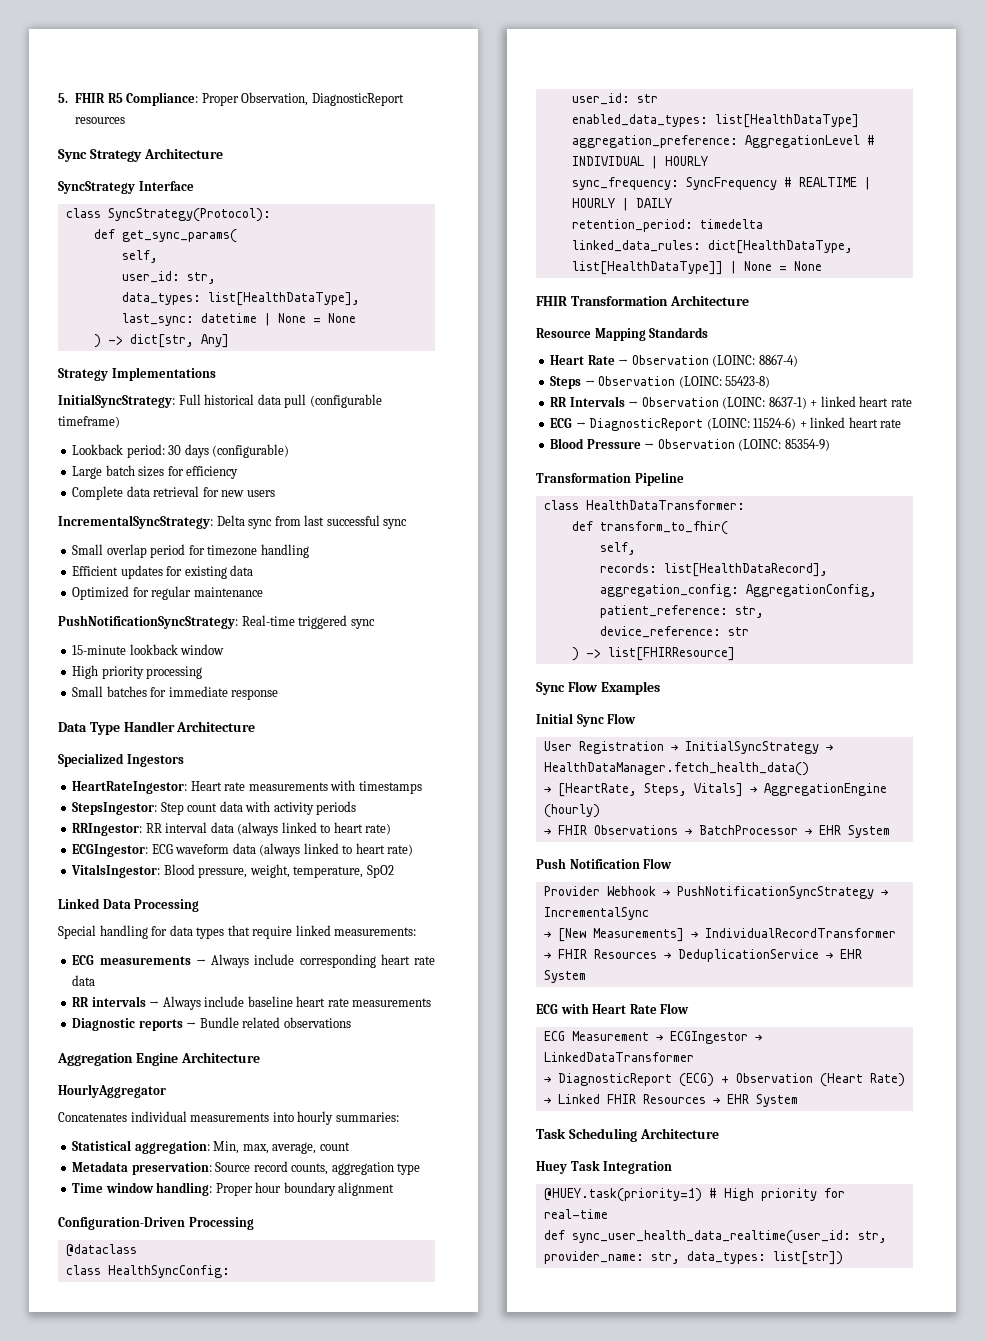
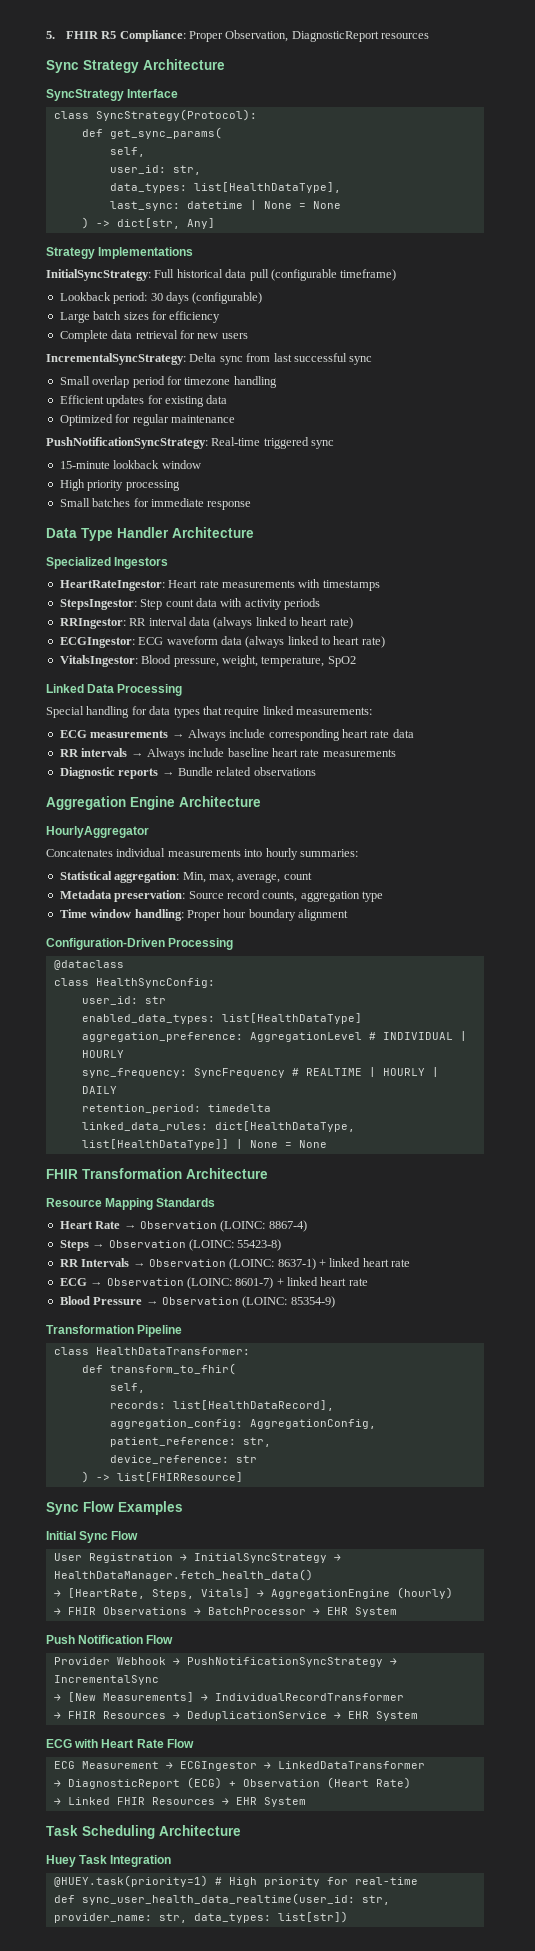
- ECG → DiagnosticReport (LOINC: 11524-6) + linked heart rate
+ ECG → Observation (LOINC: 8601-7) + linked heart rate

